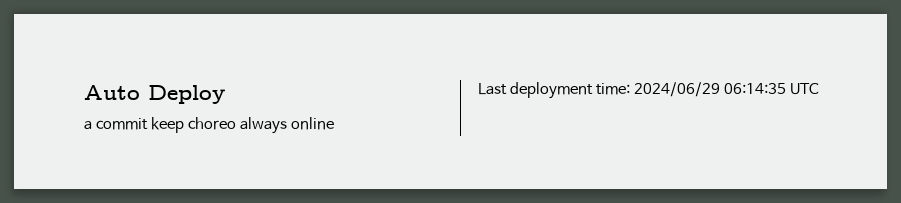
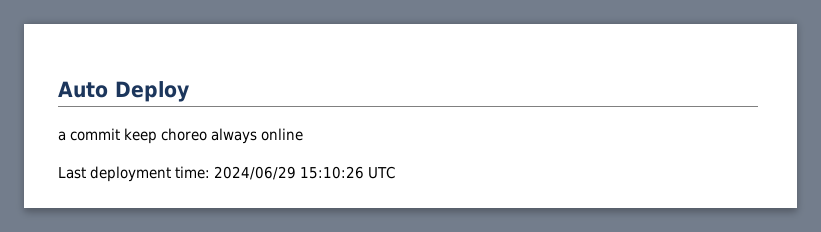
- Last deployment time: 2024/06/29 06:14:35 UTC
+ Last deployment time: 2024/06/29 15:10:26 UTC

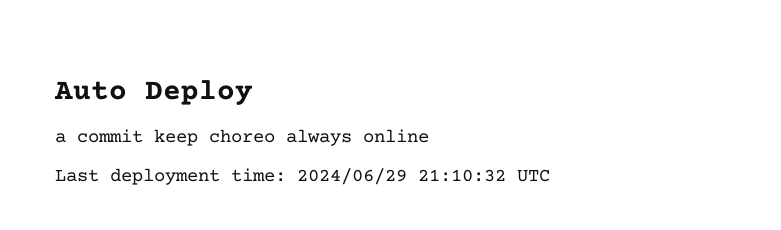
- Last deployment time: 2024/06/29 15:10:26 UTC
+ Last deployment time: 2024/06/29 21:10:32 UTC

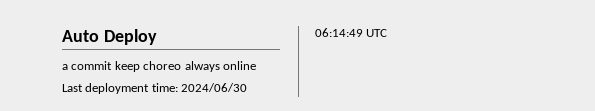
- Last deployment time: 2024/06/29 21:10:32 UTC
+ Last deployment time: 2024/06/30 06:14:49 UTC

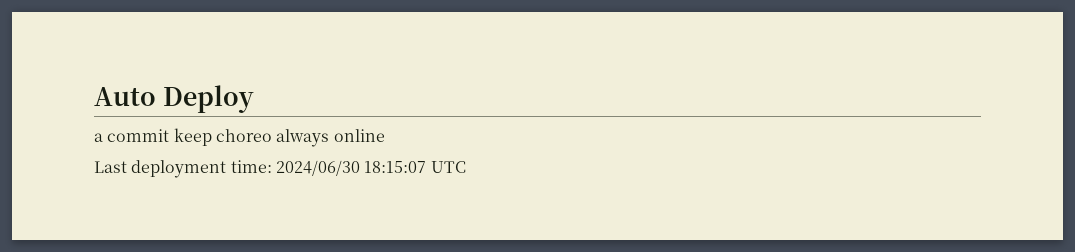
- Last deployment time: 2024/06/30 06:14:49 UTC
+ Last deployment time: 2024/06/30 18:15:07 UTC

